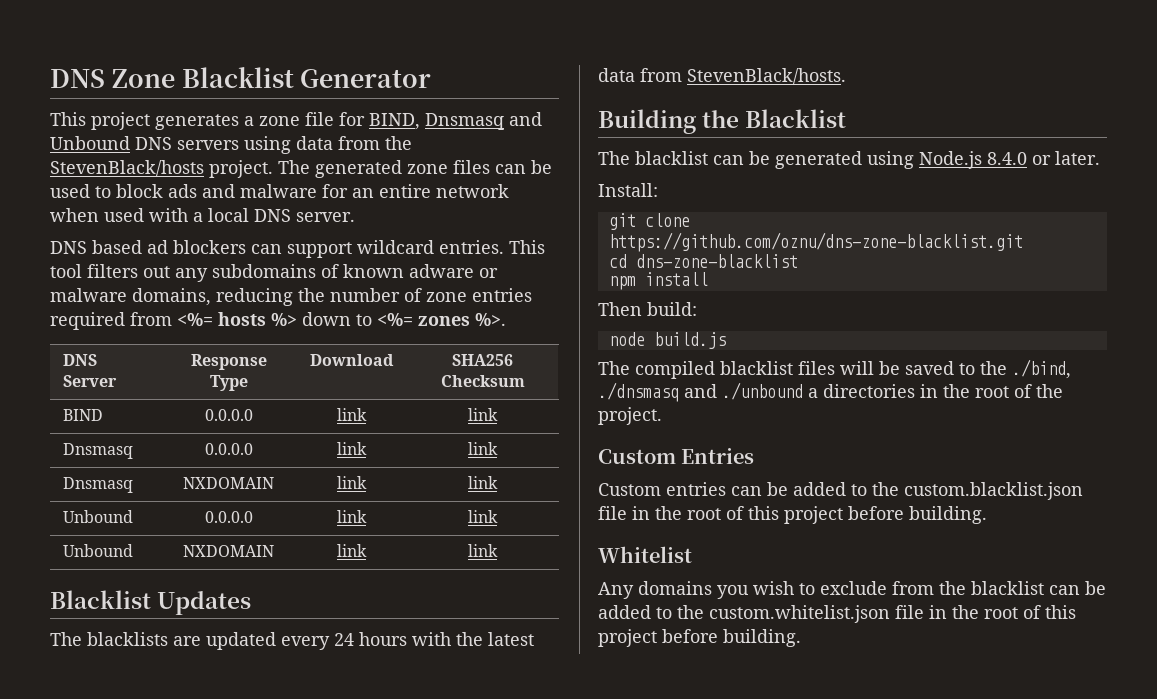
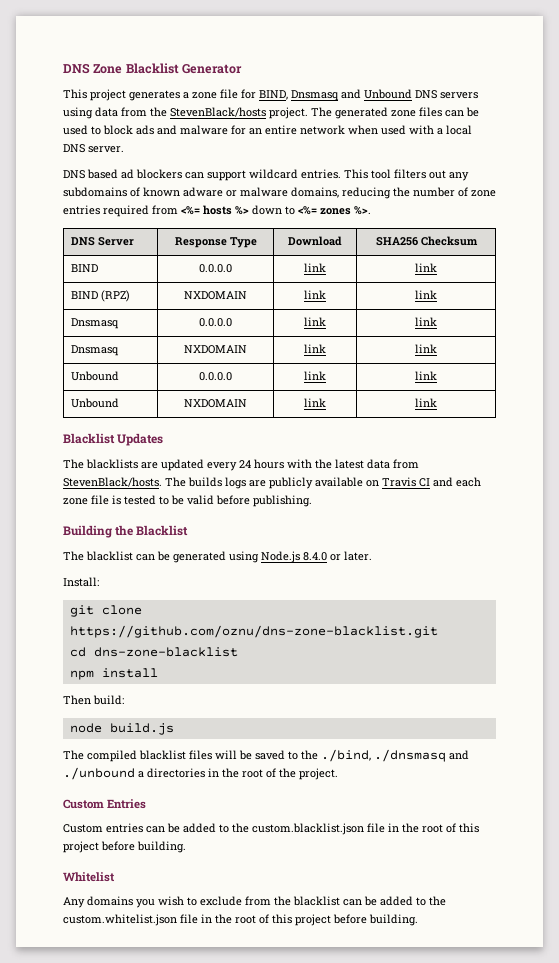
+ BIND (RPZ) | NXDOMAIN | link | link
+ The builds logs are publicly available on Travis CI and each zone file is tested to be valid before publishing.

